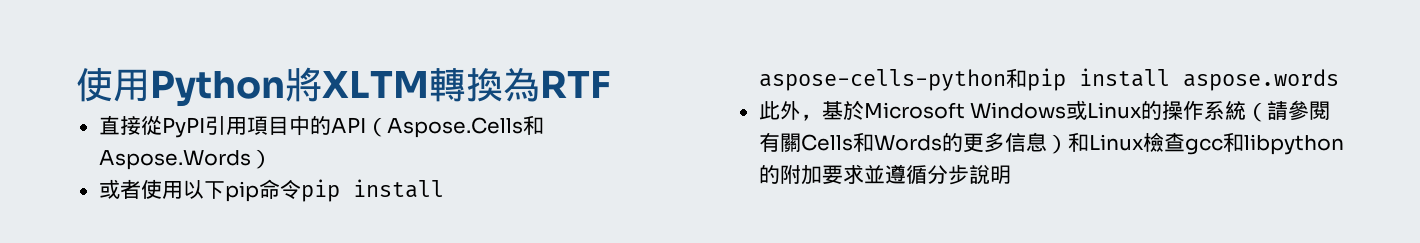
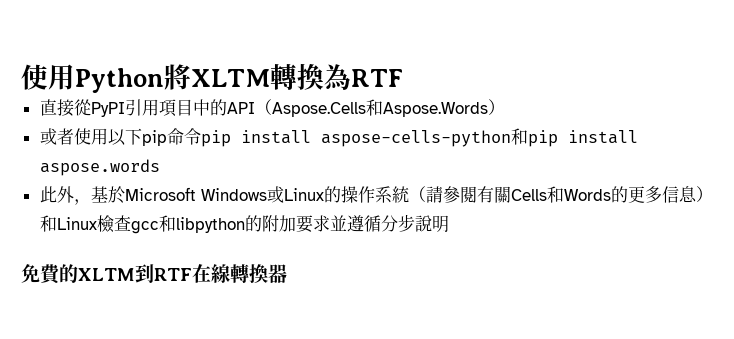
+ 免費的XLTM到RTF在線轉換器

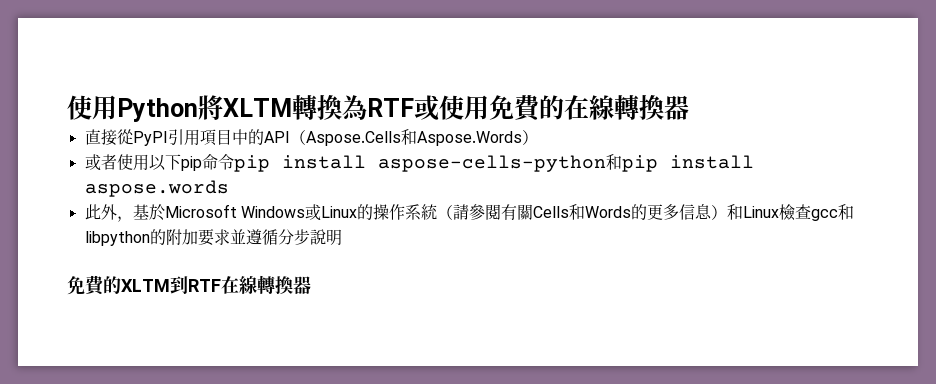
- 使用Python將XLTM轉換為RTF
+ 使用Python將XLTM轉換為RTF或使用免費的在線轉換器

